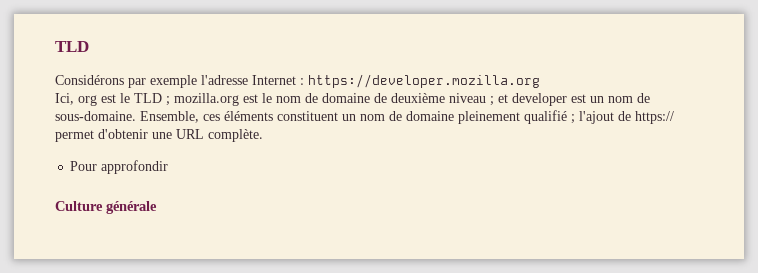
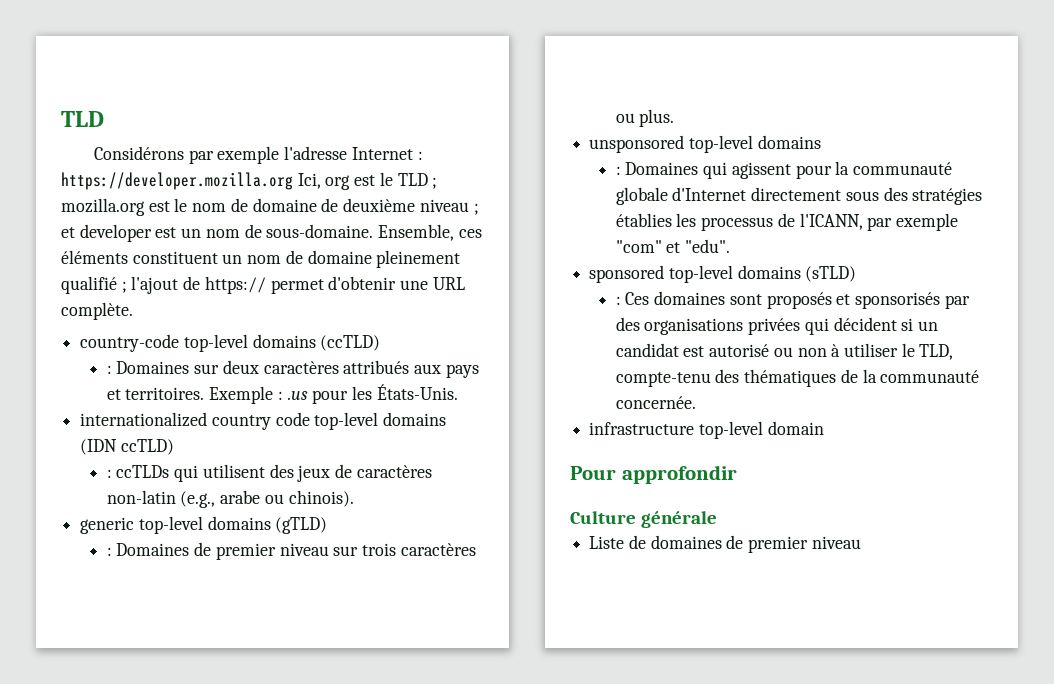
- Considérons par exemple l'adresse Internet : https://developer.mozilla.org
- Ici, org est le TLD ; mozilla.org est le nom de domaine de deuxième niveau ; et developer est un nom de sous-domaine.
+ Considérons par exemple l'adresse Internet : https://developer.mozilla.org Ici, org est le TLD ; mozilla.org est le nom de domaine de deuxième niveau ; et developer est un nom de sous-domaine.
+ country-code top-level domains (ccTLD)
+ : Domaines sur deux caractères attribués aux pays et territoires. Exemple : .us pour les États-Unis.
+ internationalized country code top-level domains (IDN ccTLD)
+ : ccTLDs qui utilisent des jeux de caractères non-latin (e.g., arabe ou chinois).
+ generic top-level domains (gTLD)
+ : Domaines de premier niveau sur trois caractères ou plus.
+ unsponsored top-level domains
+ : Domaines qui agissent pour la communauté globale d'Internet directement sous des stratégies établies les processus de l'ICANN, par exemple "com" et "edu".
+ sponsored top-level domains (sTLD)
+ : Ces domaines sont proposés et sponsorisés par des organisations privées qui décident si un candidat est autorisé ou non à utiliser le TLD, compte-tenu des thématiques de la communauté concernée.
+ infrastructure top-level domain
  Pour approfondir
  Culture générale
+ Liste de domaines de premier niveau

